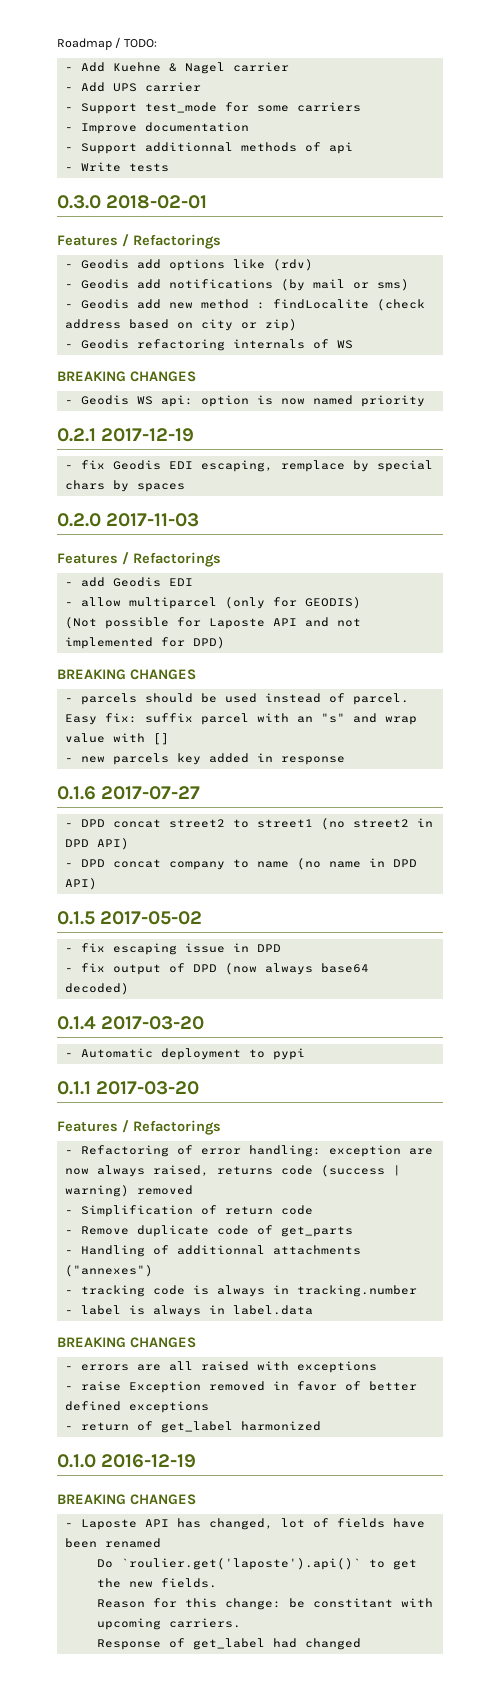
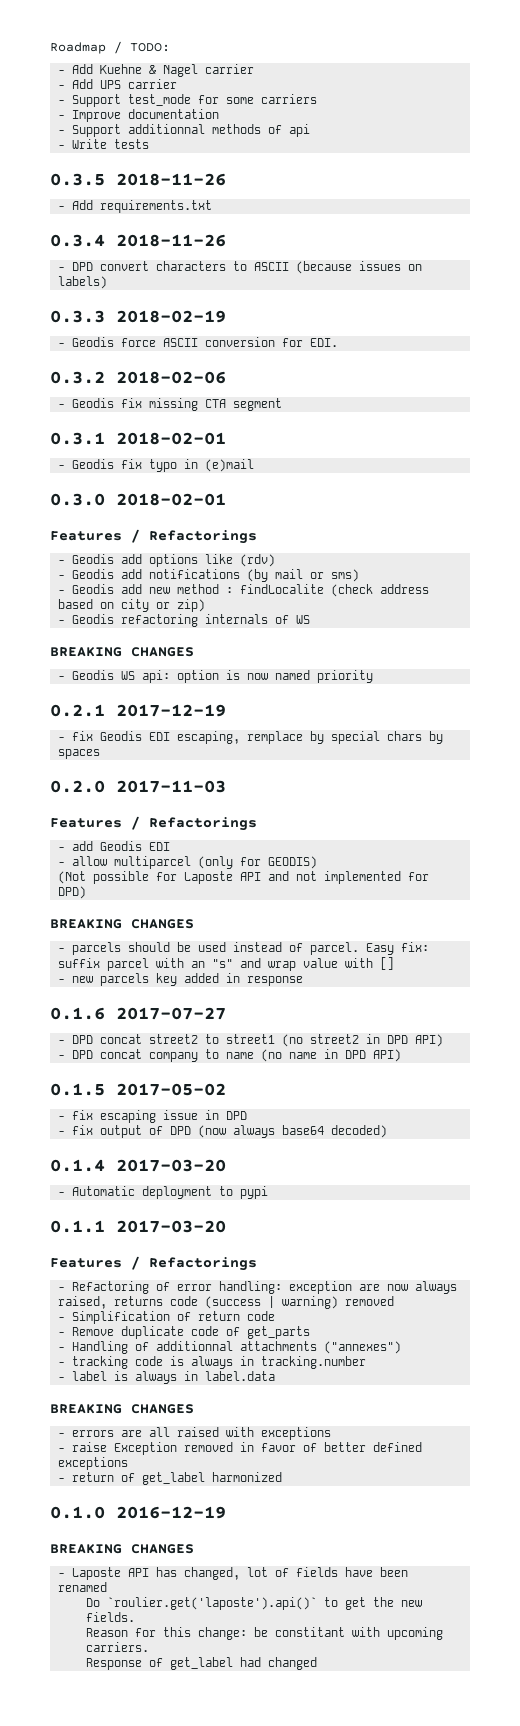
+ 0.3.5 2018-11-26
+ - Add requirements.txt
+ 0.3.4 2018-11-26
+ - DPD convert characters to ASCII (because issues on labels)
+ 0.3.3 2018-02-19
+ - Geodis force ASCII conversion for EDI.
+ 0.3.2 2018-02-06
+ - Geodis fix missing CTA segment
+ 0.3.1 2018-02-01
+ - Geodis fix typo in (e)mail

